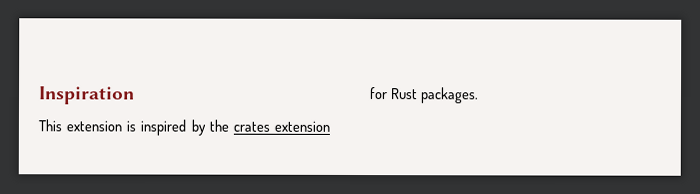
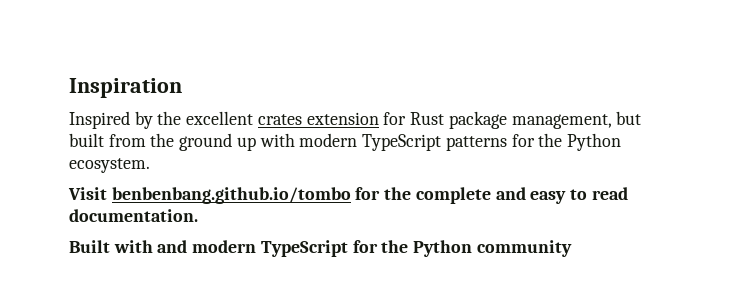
- This extension is inspired by the crates extension for Rust packages.
+ Inspired by the excellent crates extension for Rust package management, but built from the ground up with modern TypeScript patterns for the Python ecosystem.
+ Visit benbenbang.github.io/tombo for the complete and easy to read documentation.
+ Built with and modern TypeScript for the Python community

